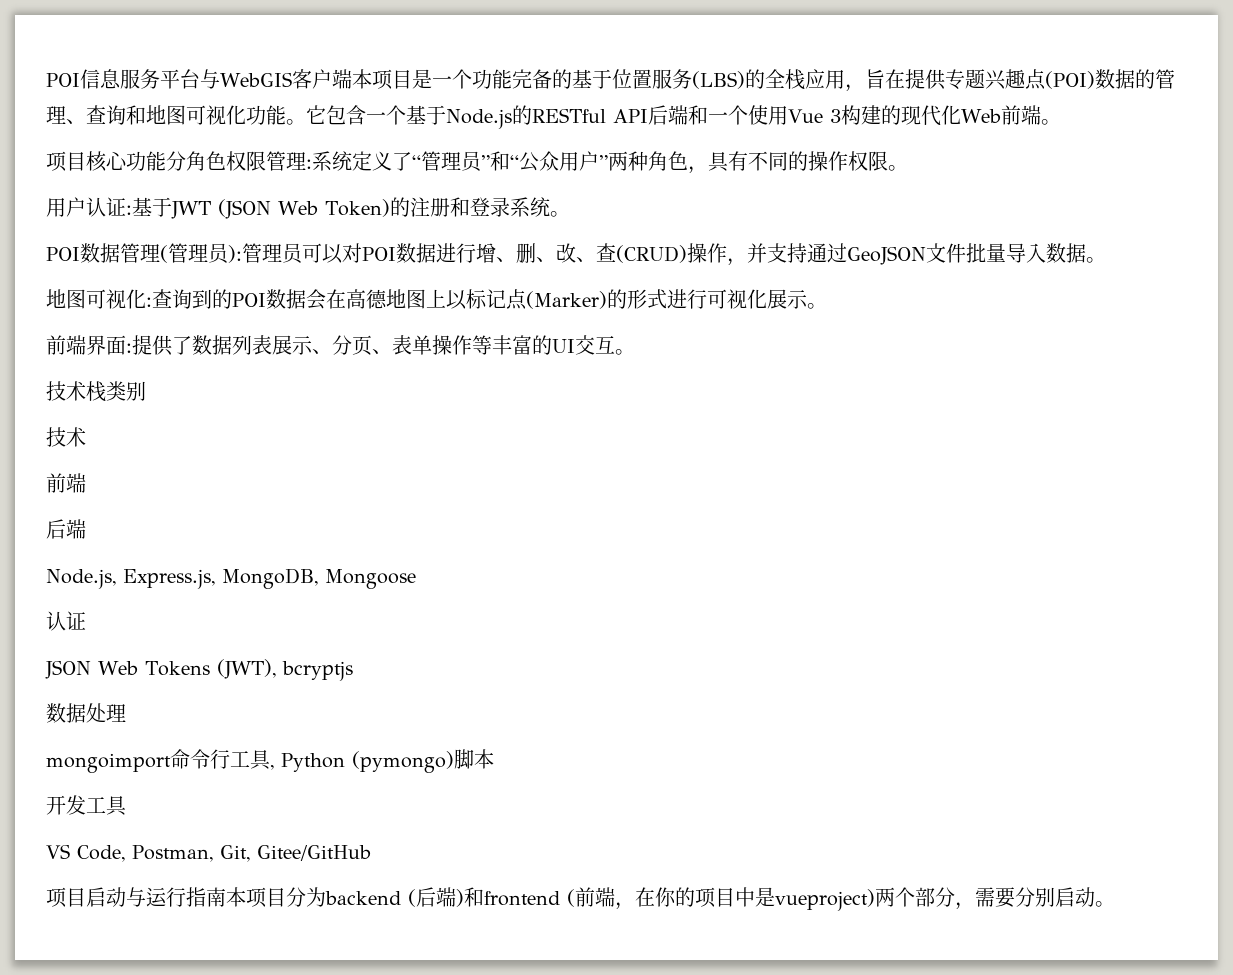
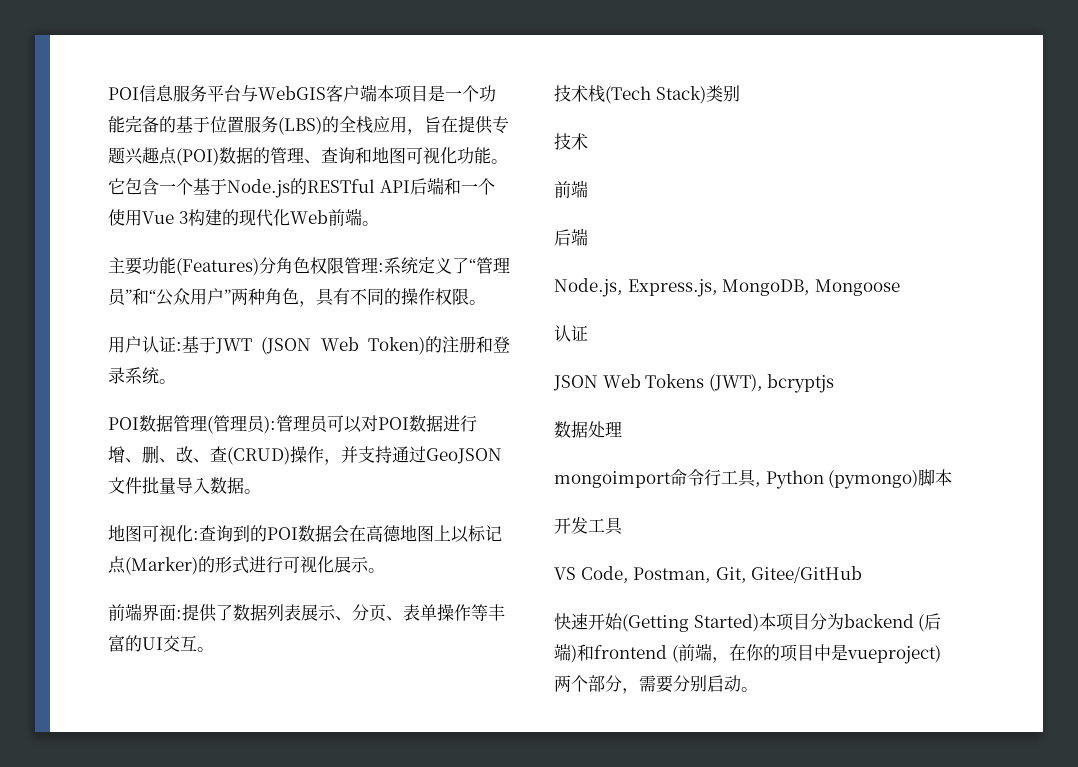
- 项目核心功能分角色权限管理:系统定义了“管理员”和“公众用户”两种角色，具有不同的操作权限。
+ 主要功能(Features)分角色权限管理:系统定义了“管理员”和“公众用户”两种角色，具有不同的操作权限。
- 技术栈类别
+ 技术栈(Tech Stack)类别
- 项目启动与运行指南本项目分为backend (后端)和frontend (前端，在你的项目中是vueproject)两个部分，需要分别启动。
+ 快速开始(Getting Started)本项目分为backend (后端)和frontend (前端，在你的项目中是vueproject)两个部分，需要分别启动。

